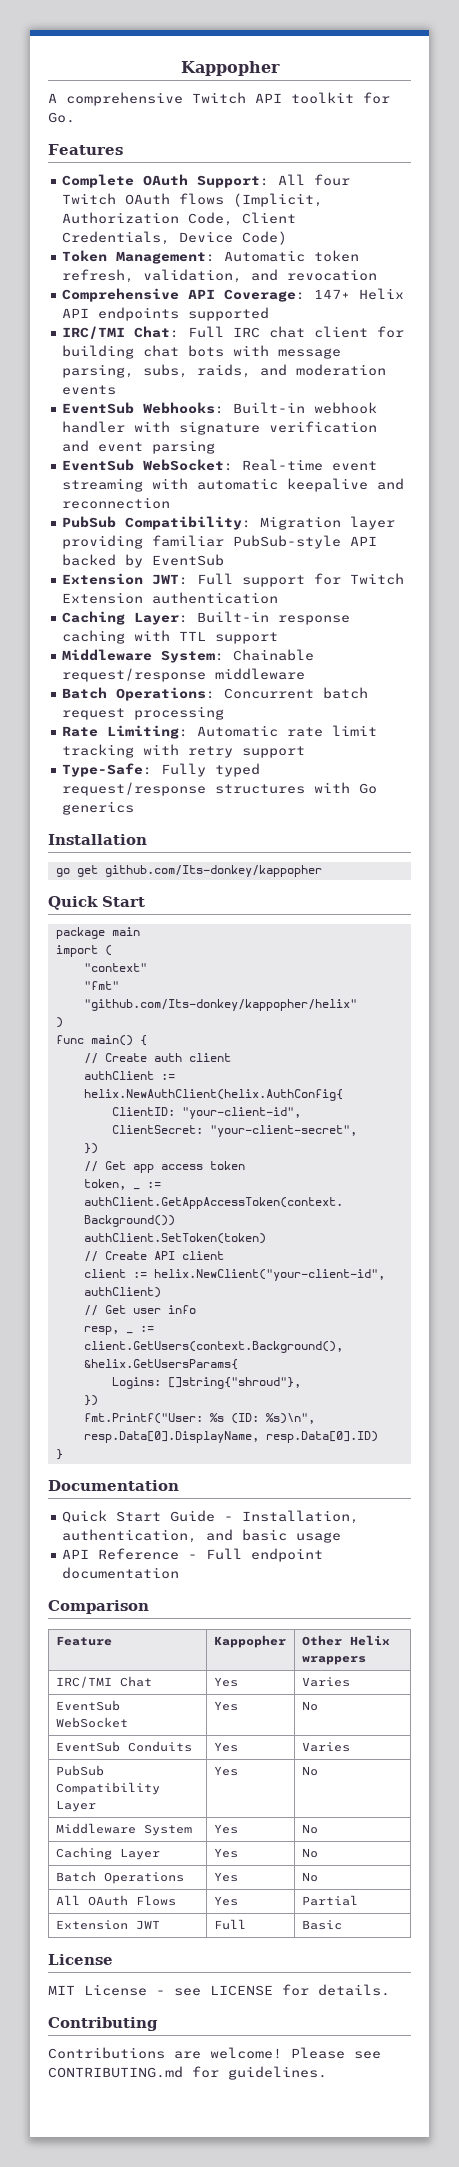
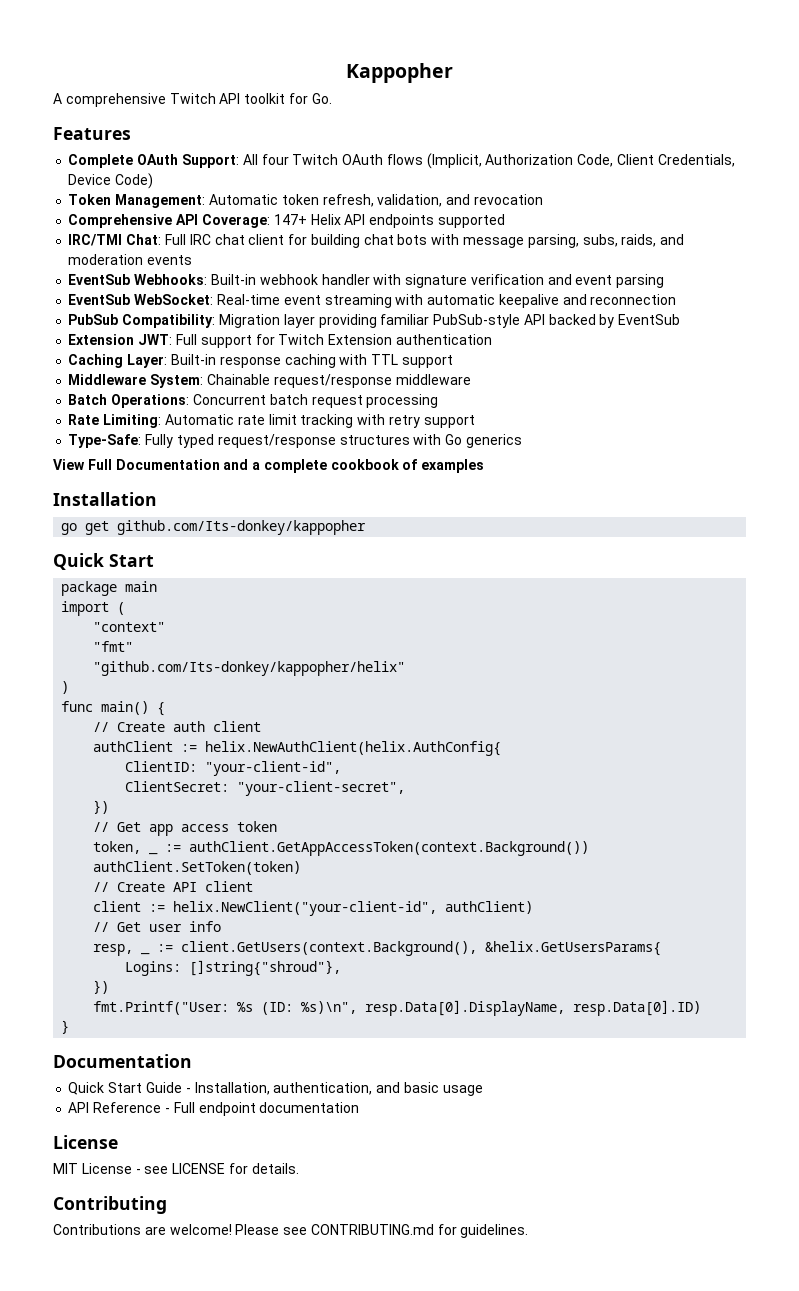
+ View Full Documentation and a complete cookbook of examples
- Comparison
- Feature | Kappopher | Other Helix wrappers
- IRC/TMI Chat | Yes | Varies
- EventSub WebSocket | Yes | No
- EventSub Conduits | Yes | Varies
- PubSub Compatibility Layer | Yes | No
- Middleware System | Yes | No
- Caching Layer | Yes | No
- Batch Operations | Yes | No
- All OAuth Flows | Yes | Partial
- Extension JWT | Full | Basic

